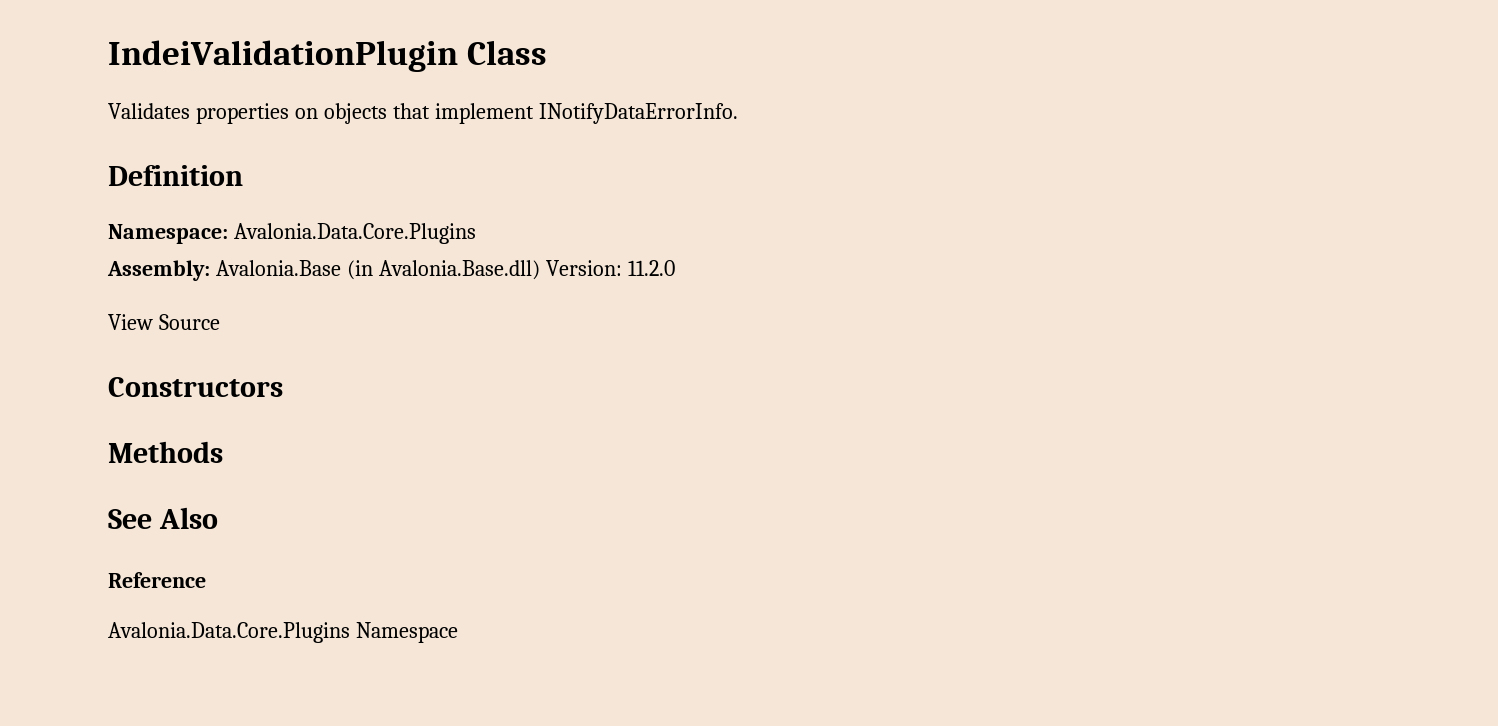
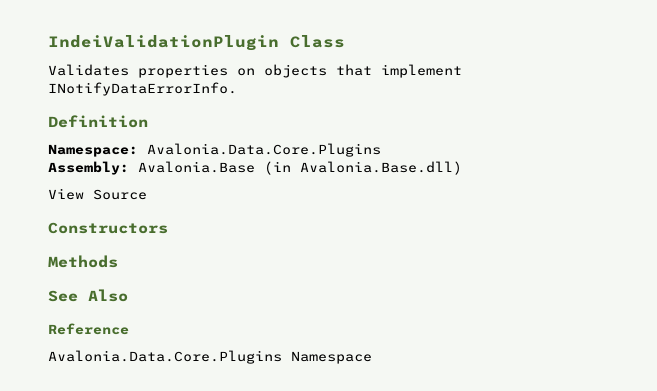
- Assembly: Avalonia.Base (in Avalonia.Base.dll) Version: 11.2.0
+ Assembly: Avalonia.Base (in Avalonia.Base.dll)

